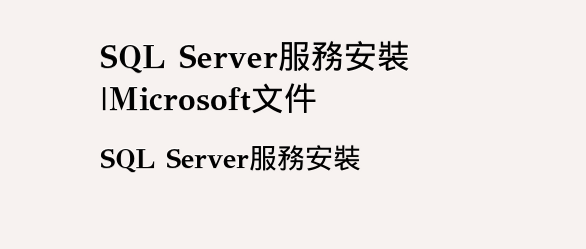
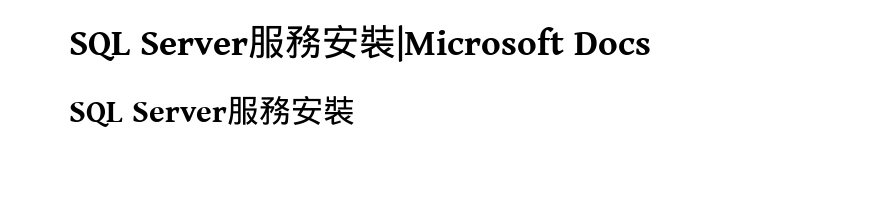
- SQL Server服務安裝|Microsoft文件
+ SQL Server服務安裝|Microsoft Docs

